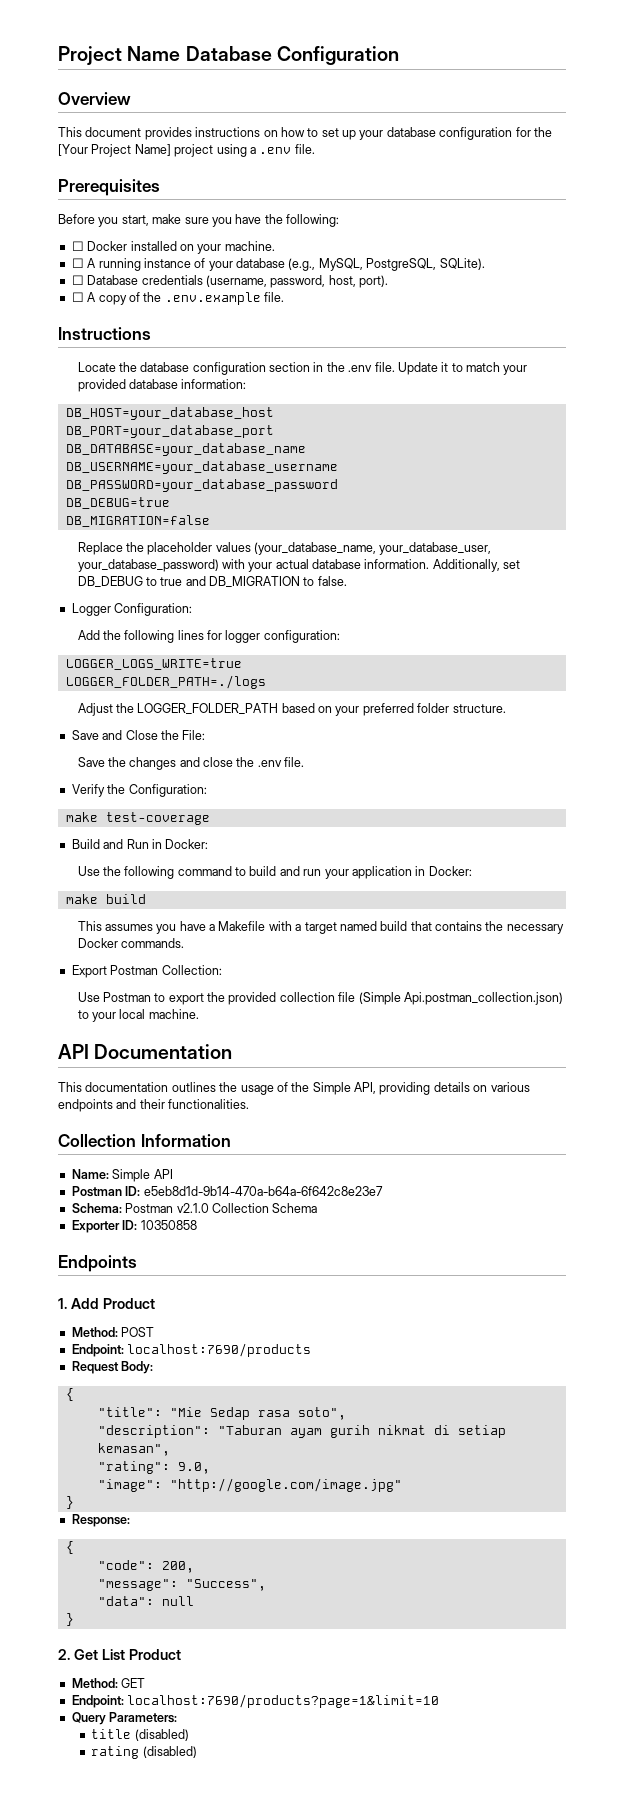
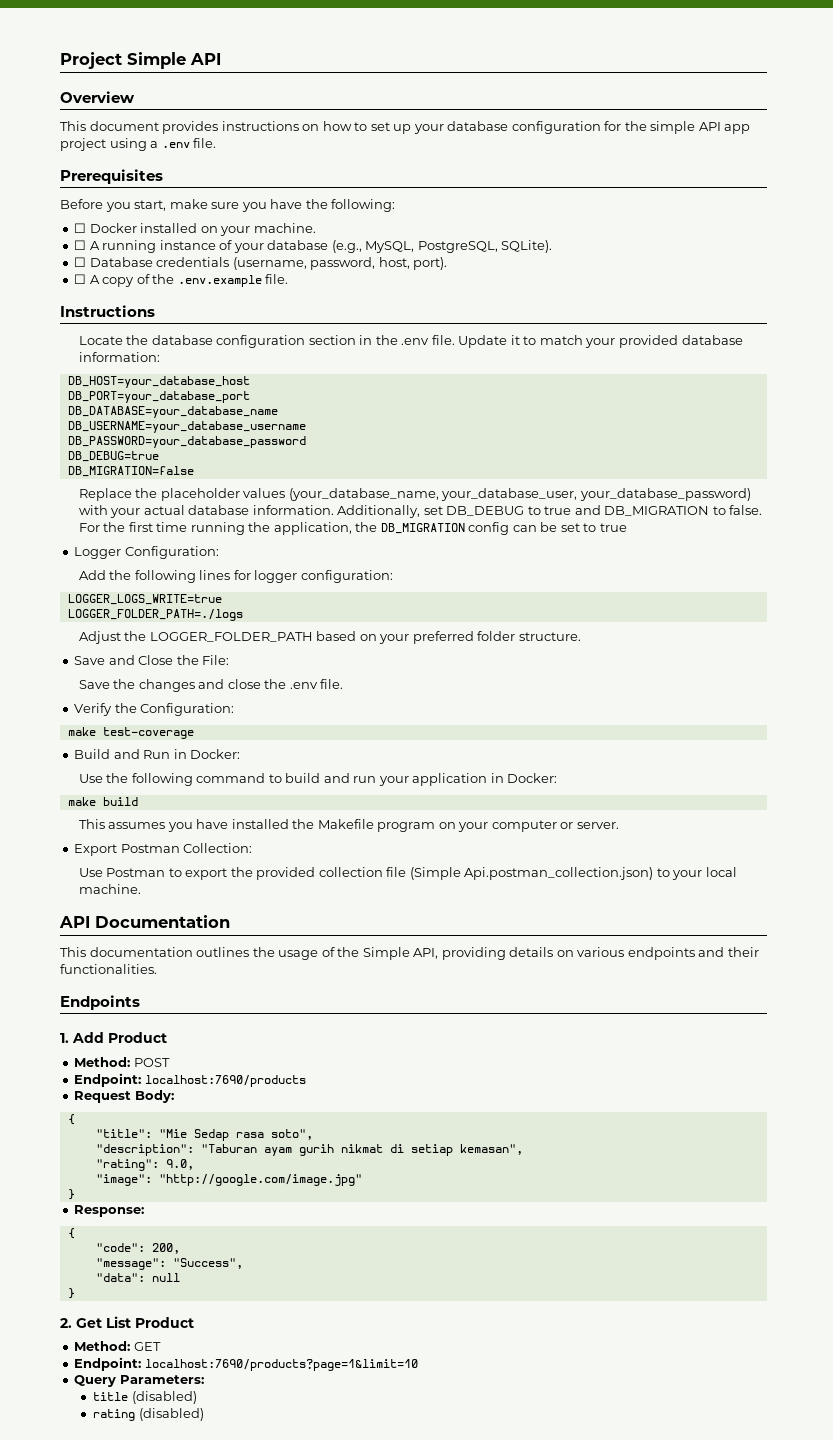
- Project Name Database Configuration
+ Project Simple API
- This document provides instructions on how to set up your database configuration for the [Your Project Name] project using a .env file.
+ This document provides instructions on how to set up your database configuration for the simple API app project using a .env file.
+ For the first time running the application, the DB_MIGRATION config can be set to true
- This assumes you have a Makefile with a target named build that contains the necessary Docker commands.
+ This assumes you have installed the Makefile program on your computer or server.
- Collection Information
- Name: Simple API
- Postman ID: e5eb8d1d-9b14-470a-b64a-6f642c8e23e7
- Schema: Postman v2.1.0 Collection Schema
- Exporter ID: 10350858

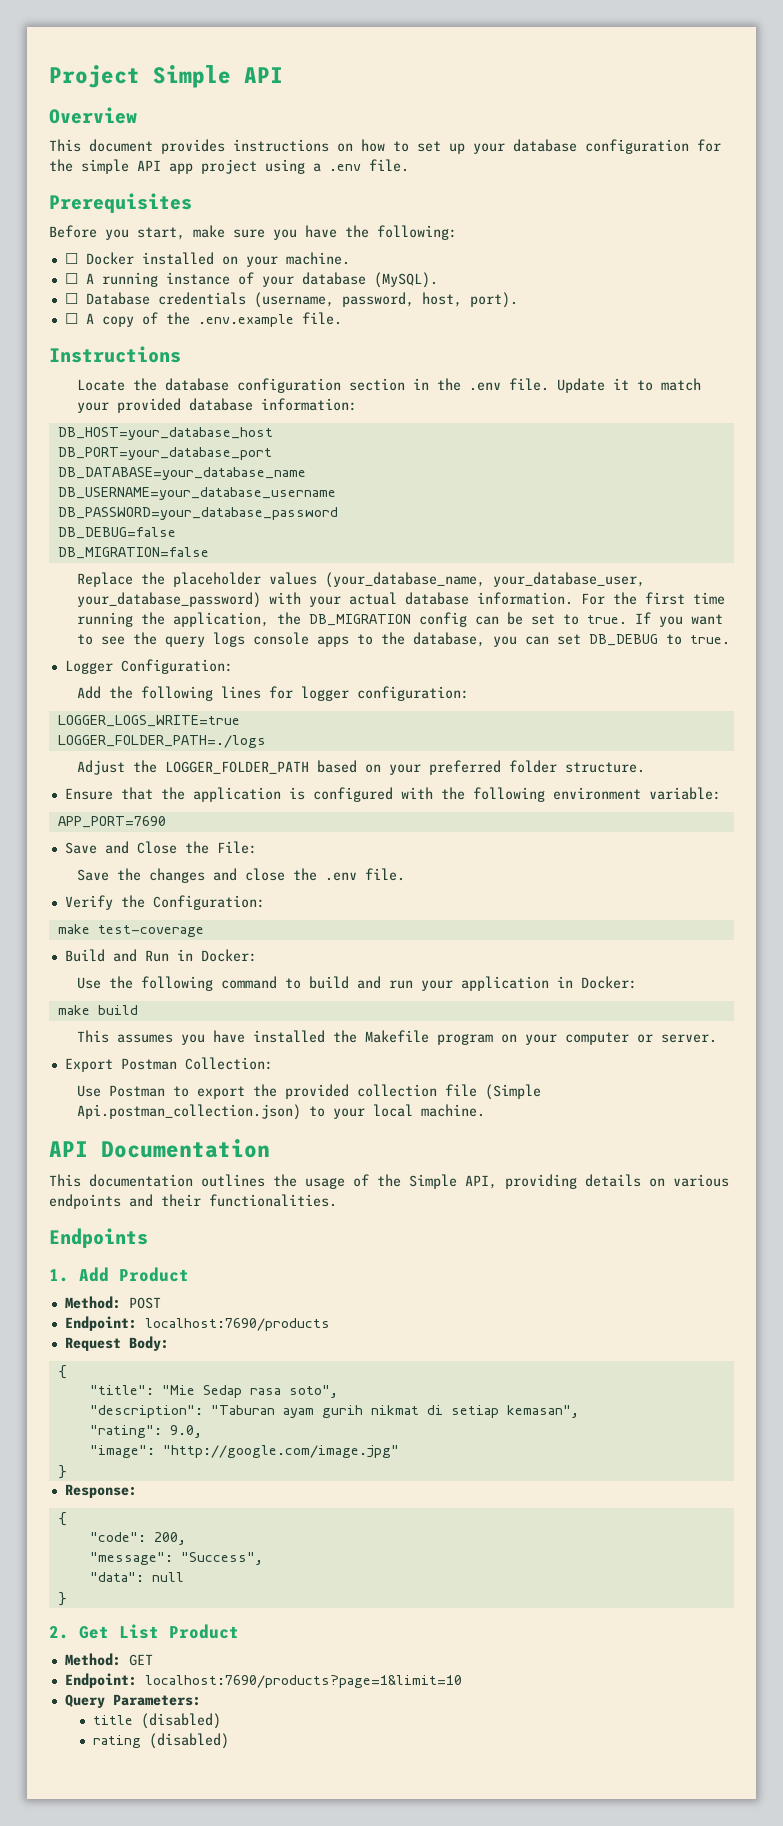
- ☐ A running instance of your database (e.g., MySQL, PostgreSQL, SQLite).
+ ☐ A running instance of your database (MySQL).
- DB_DEBUG=true
+ DB_DEBUG=false
- Additionally, set DB_DEBUG to true and DB_MIGRATION to false.
- For the first time running the application, the DB_MIGRATION config can be set to true
+ For the first time running the application, the DB_MIGRATION config can be set to true. If you want to see the query logs console apps to the database, you can set DB_DEBUG to true.
+ Ensure that the application is configured with the following environment variable:
+ APP_PORT=7690

